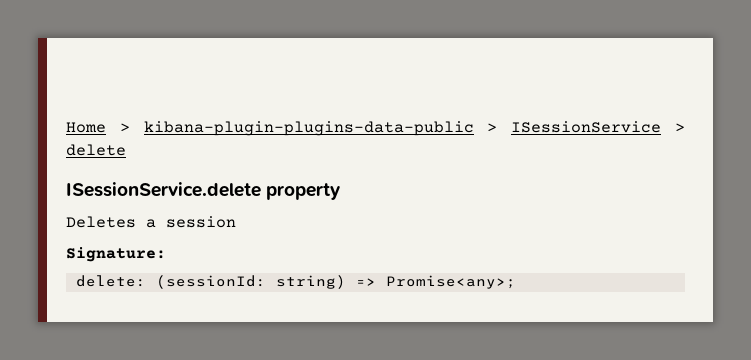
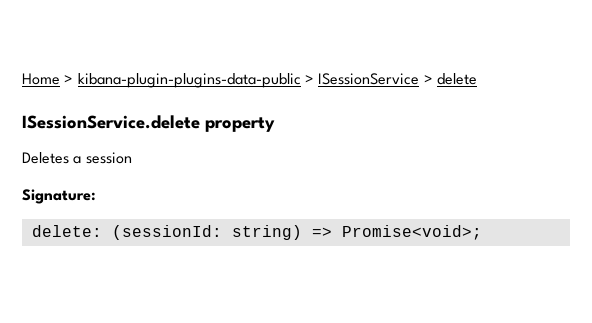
- delete: (sessionId: string) => Promise<any>;
+ delete: (sessionId: string) => Promise<void>;

